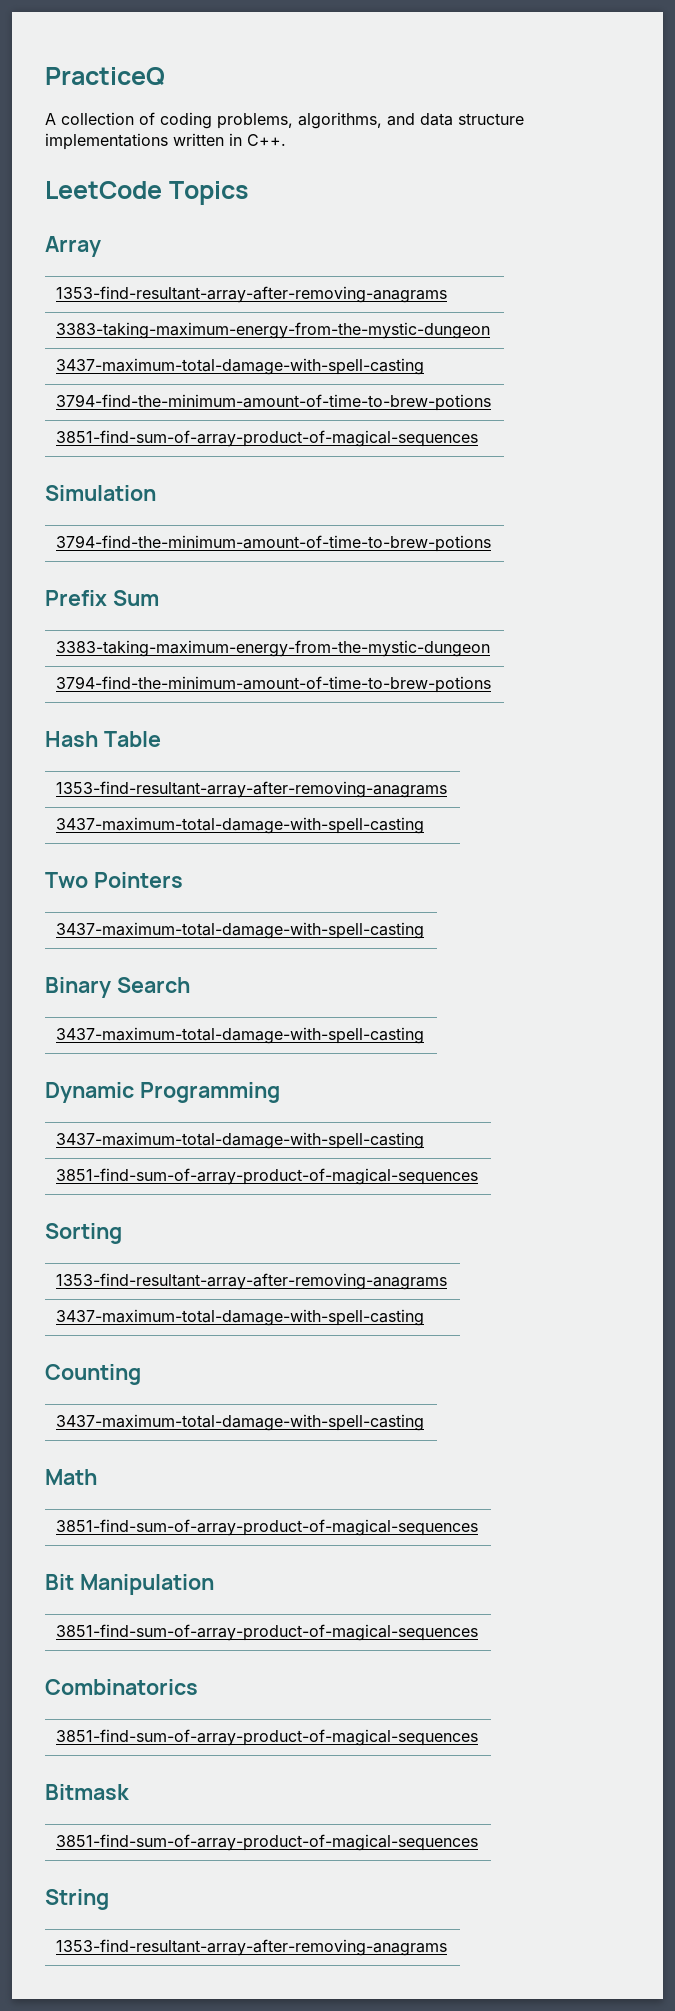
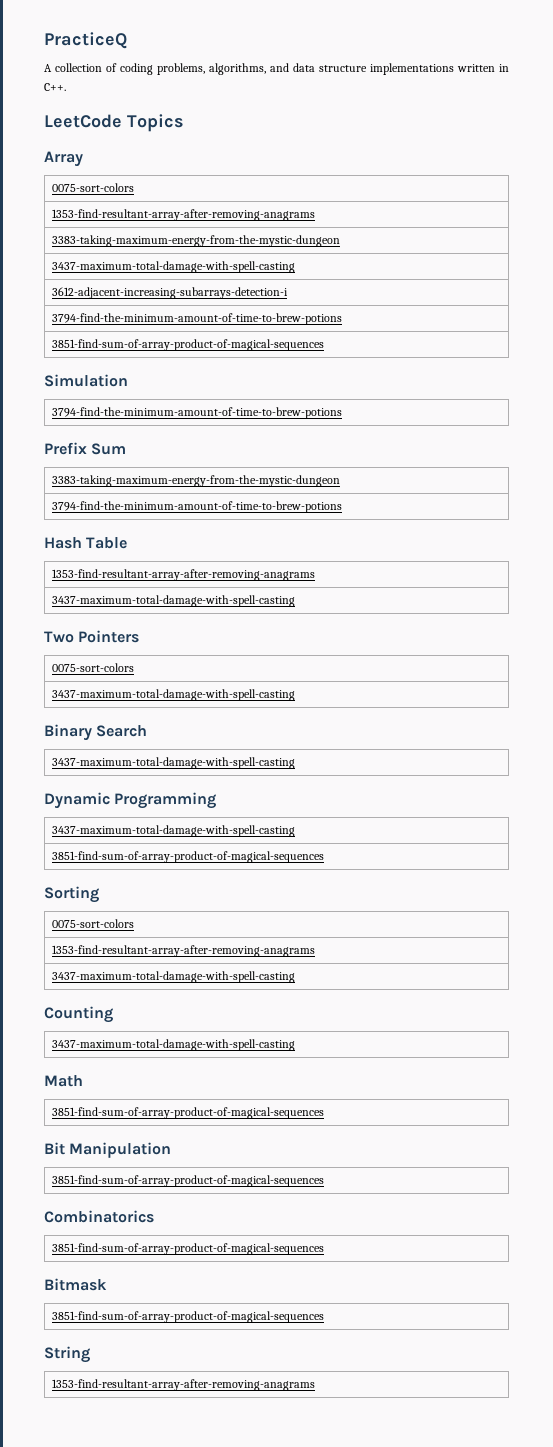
  Array
+ 0075-sort-colors
+ 3612-adjacent-increasing-subarrays-detection-i
  Two Pointers
+ 0075-sort-colors
  Sorting
+ 0075-sort-colors

